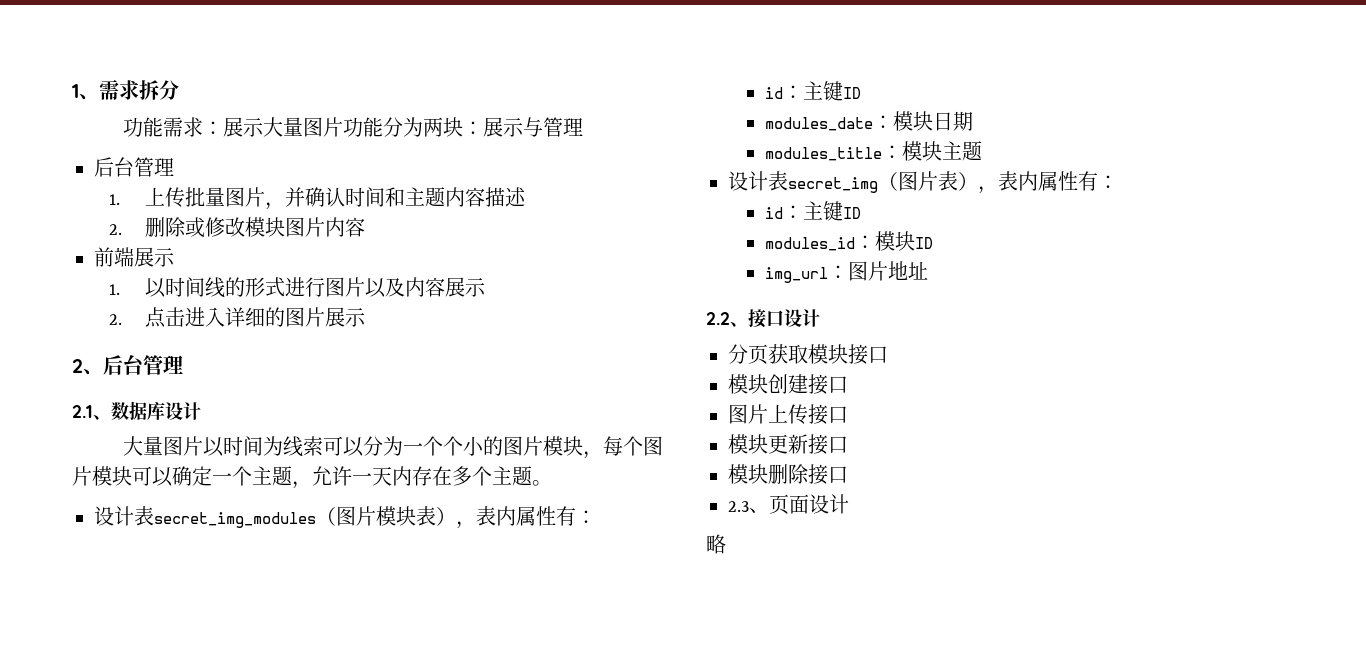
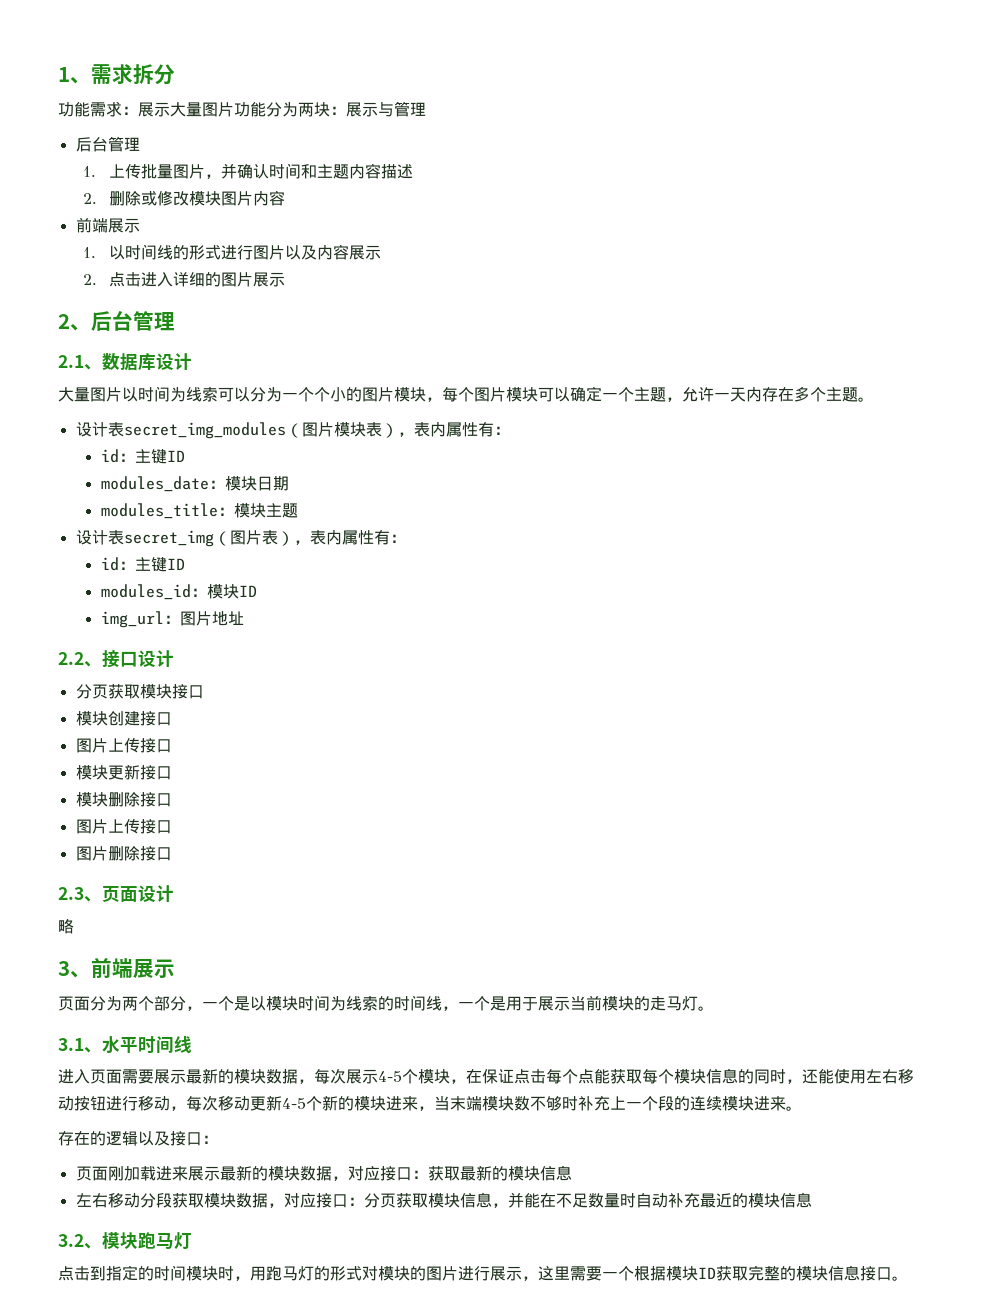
  模块删除接口
+ 图片上传接口
+ 图片删除接口
  2.3、页面设计
  略
+ 3、前端展示
+ 页面分为两个部分，一个是以模块时间为线索的时间线，一个是用于展示当前模块的走马灯。
+ 3.1、水平时间线
+ 进入页面需要展示最新的模块数据，每次展示4-5个模块，在保证点击每个点能获取每个模块信息的同时，还能使用左右移动按钮进行移动，每次移动更新4-5个新的模块进来，当末端模块数不够时补充上一个段的连续模块进来。
+ 存在的逻辑以及接口：
+ 页面刚加载进来展示最新的模块数据，对应接口：获取最新的模块信息
+ 左右移动分段获取模块数据，对应接口：分页获取模块信息，并能在不足数量时自动补充最近的模块信息
+ 3.2、模块跑马灯
+ 点击到指定的时间模块时，用跑马灯的形式对模块的图片进行展示，这里需要一个根据模块ID获取完整的模块信息接口。

